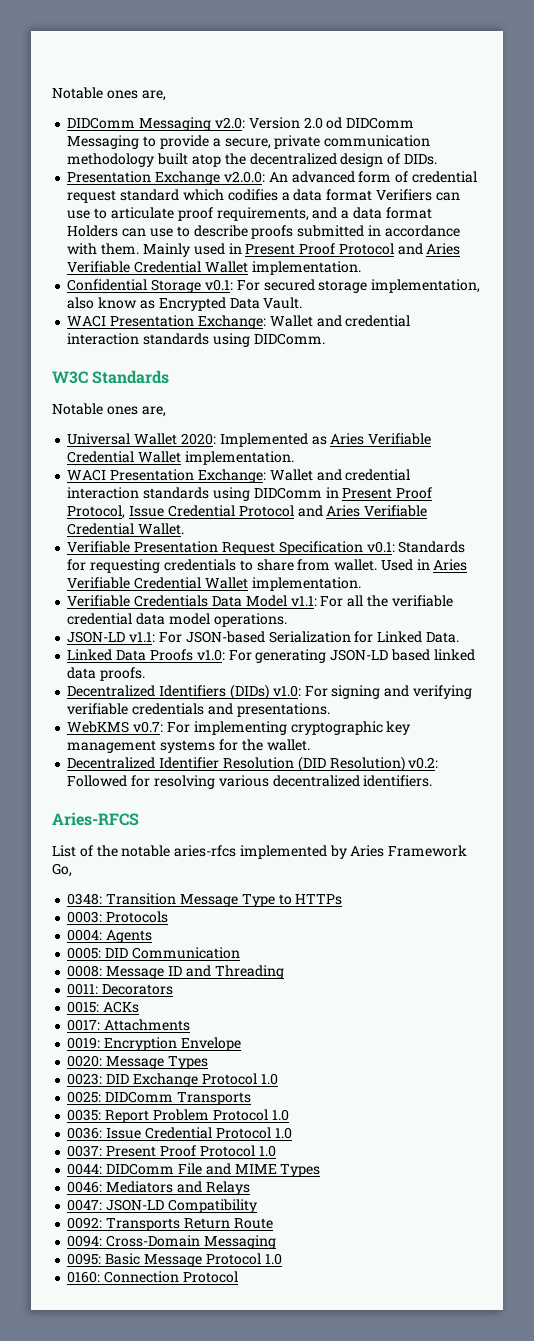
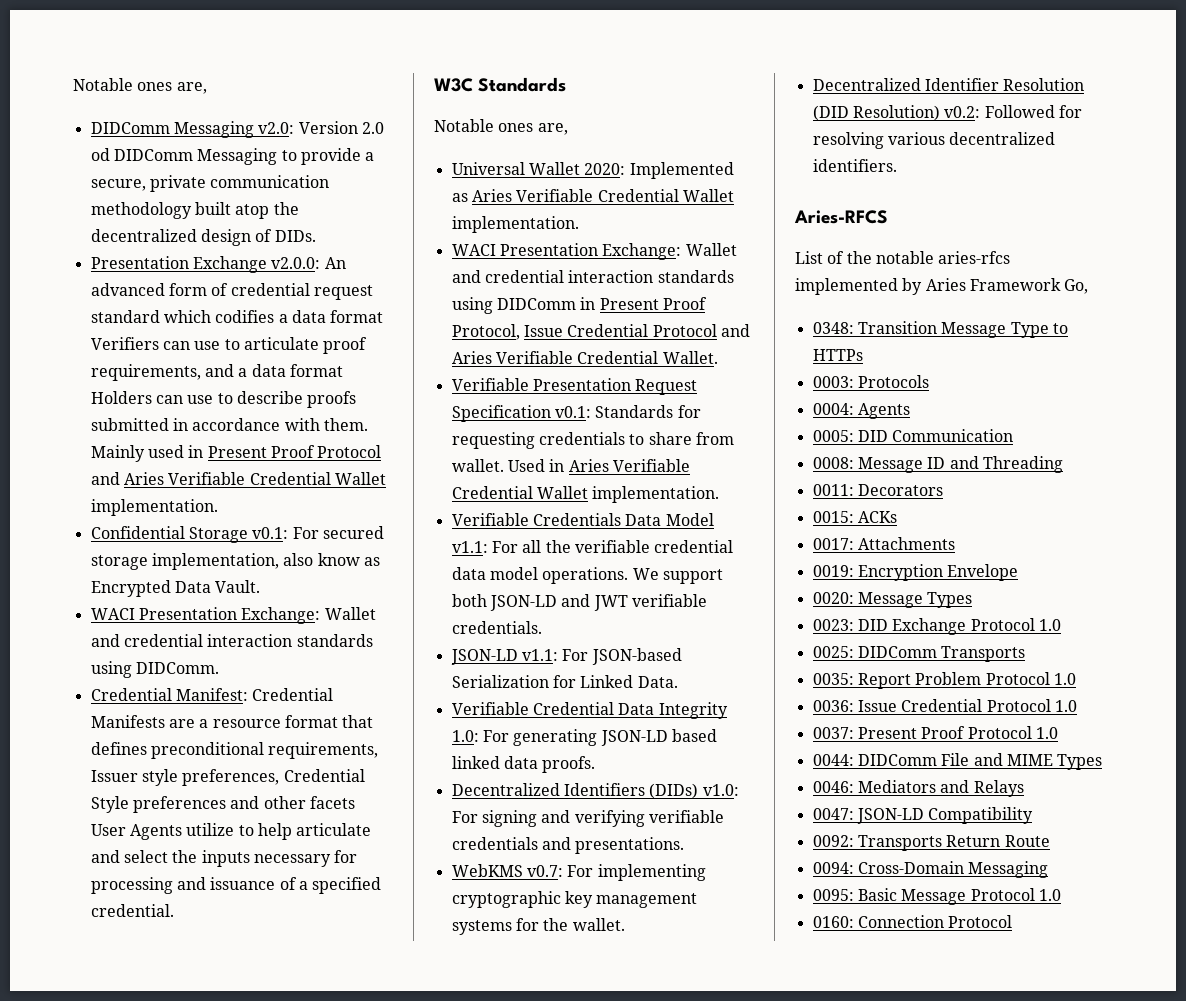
+ Credential Manifest: Credential Manifests are a resource format that defines preconditional requirements, Issuer style preferences, Credential Style preferences and other facets User Agents utilize to help articulate and select the inputs necessary for processing and issuance of a specified credential.
+ We support both JSON-LD and JWT verifiable credentials.
- Linked Data Proofs v1.0: For generating JSON-LD based linked data proofs.
+ Verifiable Credential Data Integrity 1.0: For generating JSON-LD based linked data proofs.

